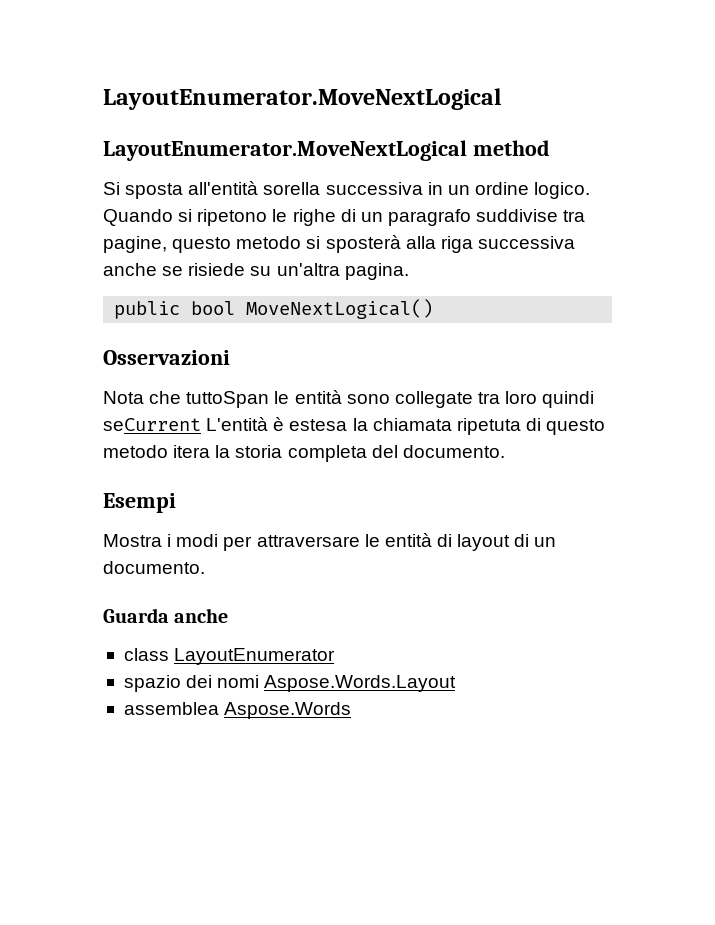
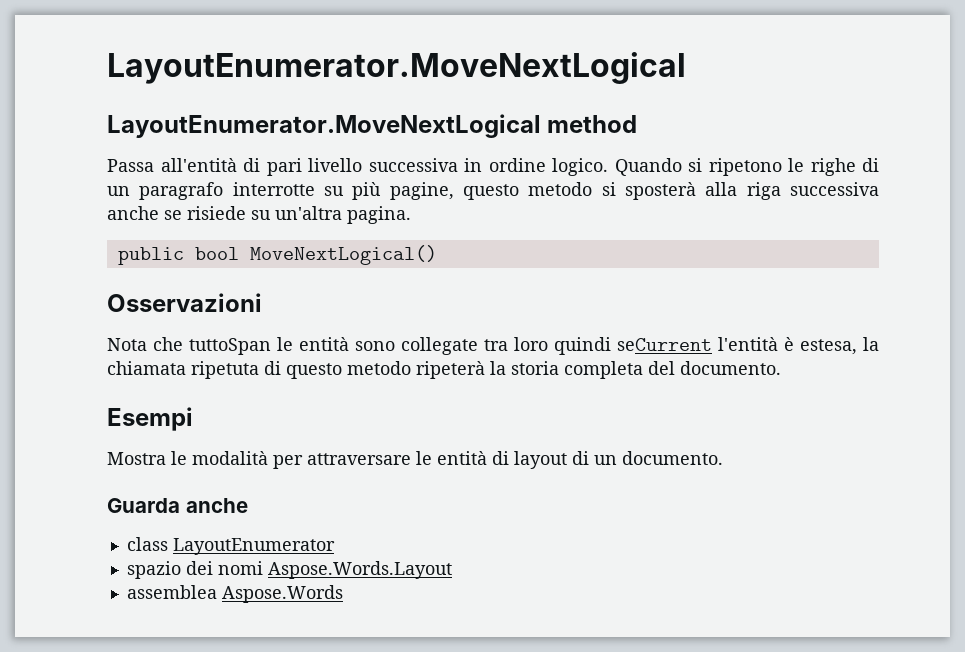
- Si sposta all'entità sorella successiva in un ordine logico.
+ Passa all'entità di pari livello successiva in ordine logico.
- Quando si ripetono le righe di un paragrafo suddivise tra pagine, questo metodo si sposterà alla riga successiva anche se risiede su un'altra pagina.
+ Quando si ripetono le righe di un paragrafo interrotte su più pagine, questo metodo si sposterà alla riga successiva anche se risiede su un'altra pagina.
- Nota che tuttoSpan le entità sono collegate tra loro quindi seCurrent L'entità è estesa la chiamata ripetuta di questo metodo itera la storia completa del documento.
+ Nota che tuttoSpan le entità sono collegate tra loro quindi seCurrent l'entità è estesa, la chiamata ripetuta di questo metodo ripeterà la storia completa del documento.
- Mostra i modi per attraversare le entità di layout di un documento.
+ Mostra le modalità per attraversare le entità di layout di un documento.

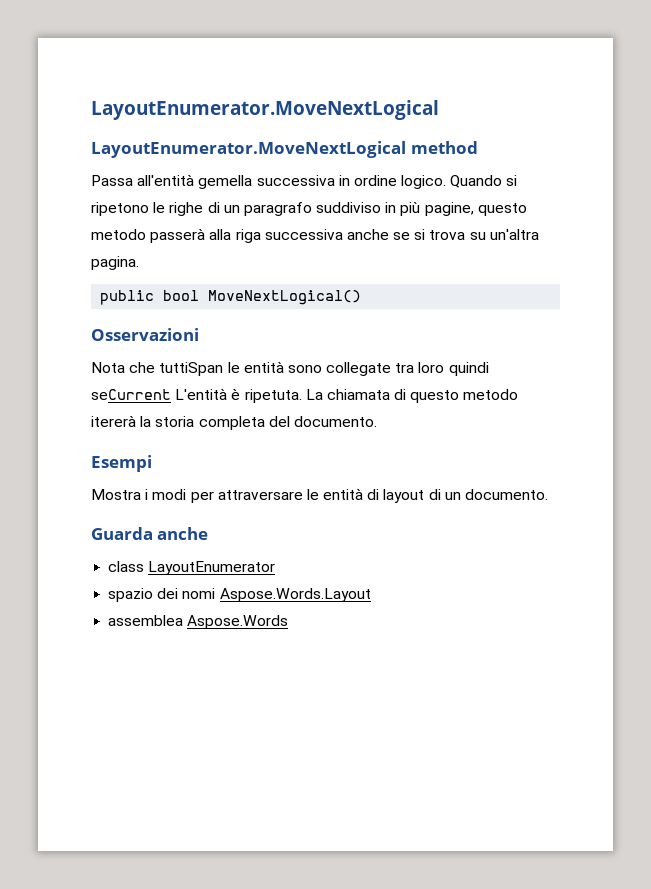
- Passa all'entità di pari livello successiva in ordine logico.
+ Passa all'entità gemella successiva in ordine logico.
- Quando si ripetono le righe di un paragrafo interrotte su più pagine, questo metodo si sposterà alla riga successiva anche se risiede su un'altra pagina.
+ Quando si ripetono le righe di un paragrafo suddiviso in più pagine, questo metodo passerà alla riga successiva anche se si trova su un'altra pagina.
- Nota che tuttoSpan le entità sono collegate tra loro quindi seCurrent l'entità è estesa, la chiamata ripetuta di questo metodo ripeterà la storia completa del documento.
+ Nota che tuttiSpan le entità sono collegate tra loro quindi seCurrent L'entità è ripetuta. La chiamata di questo metodo itererà la storia completa del documento.
- Mostra le modalità per attraversare le entità di layout di un documento.
+ Mostra i modi per attraversare le entità di layout di un documento.

